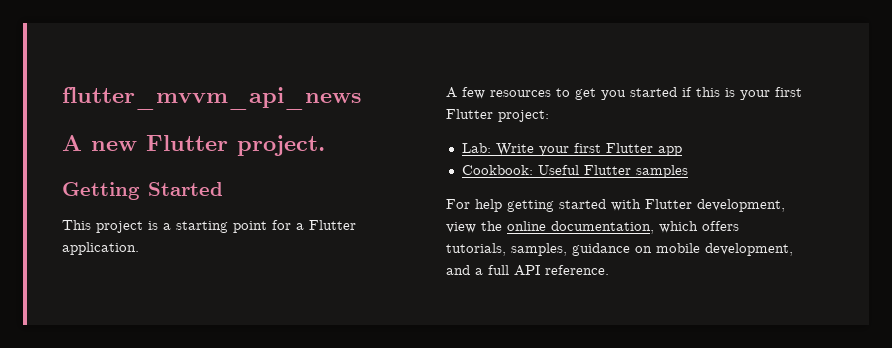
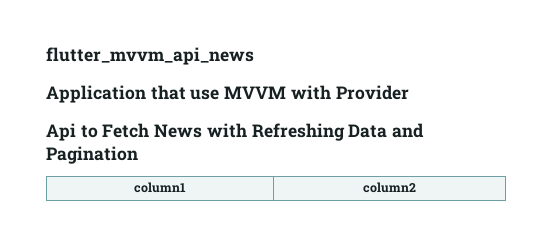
- A new Flutter project.
- Getting Started
- This project is a starting point for a Flutter application.
- A few resources to get you started if this is your first Flutter project:
- Lab: Write your first Flutter app
- Cookbook: Useful Flutter samples
- For help getting started with Flutter development, view the online documentation, which offers tutorials, samples, guidance on mobile development, and a full API reference.
+ Application that use MVVM with Provider
+ Api to Fetch News with Refreshing Data and Pagination
+ column1 | column2

